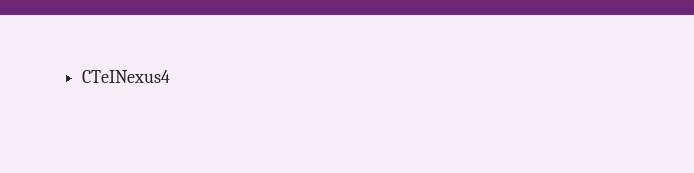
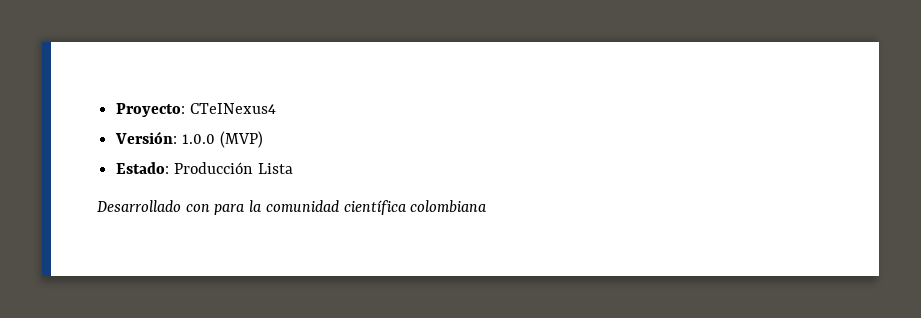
- CTeINexus4
+ Proyecto: CTeINexus4
+ Versión: 1.0.0 (MVP)
+ Estado: Producción Lista
+ Desarrollado con para la comunidad científica colombiana

